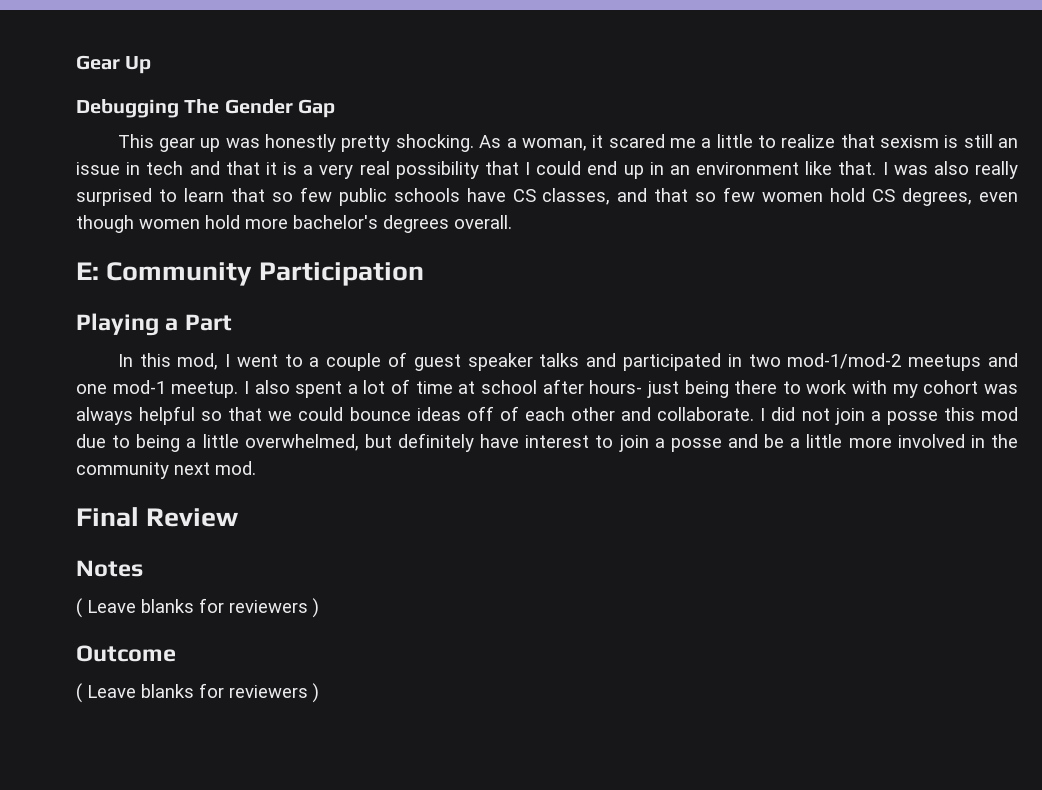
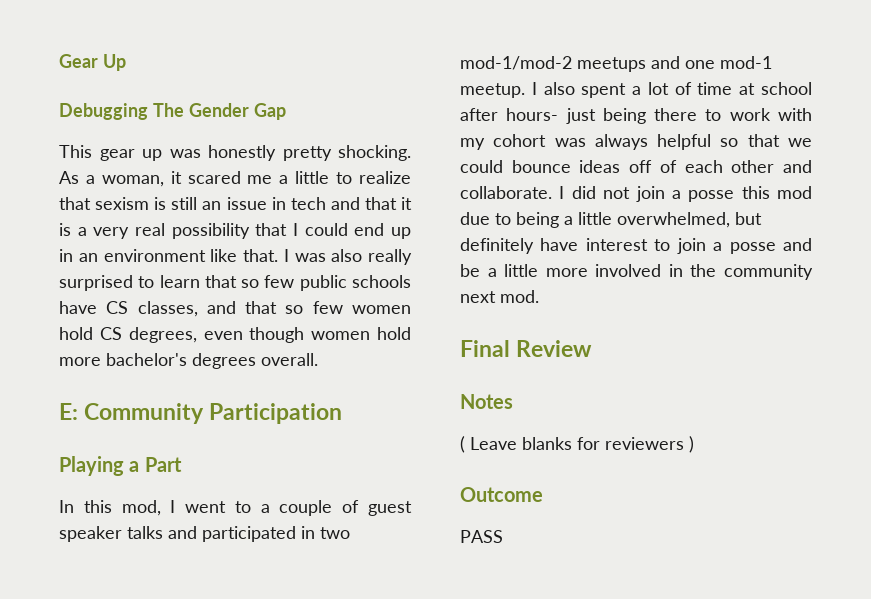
  Outcome
- ( Leave blanks for reviewers )
+ PASS

